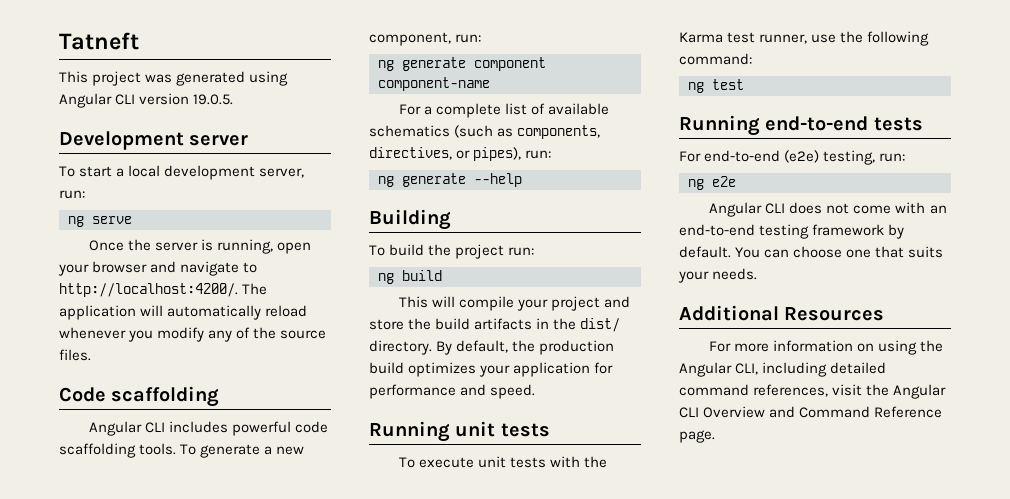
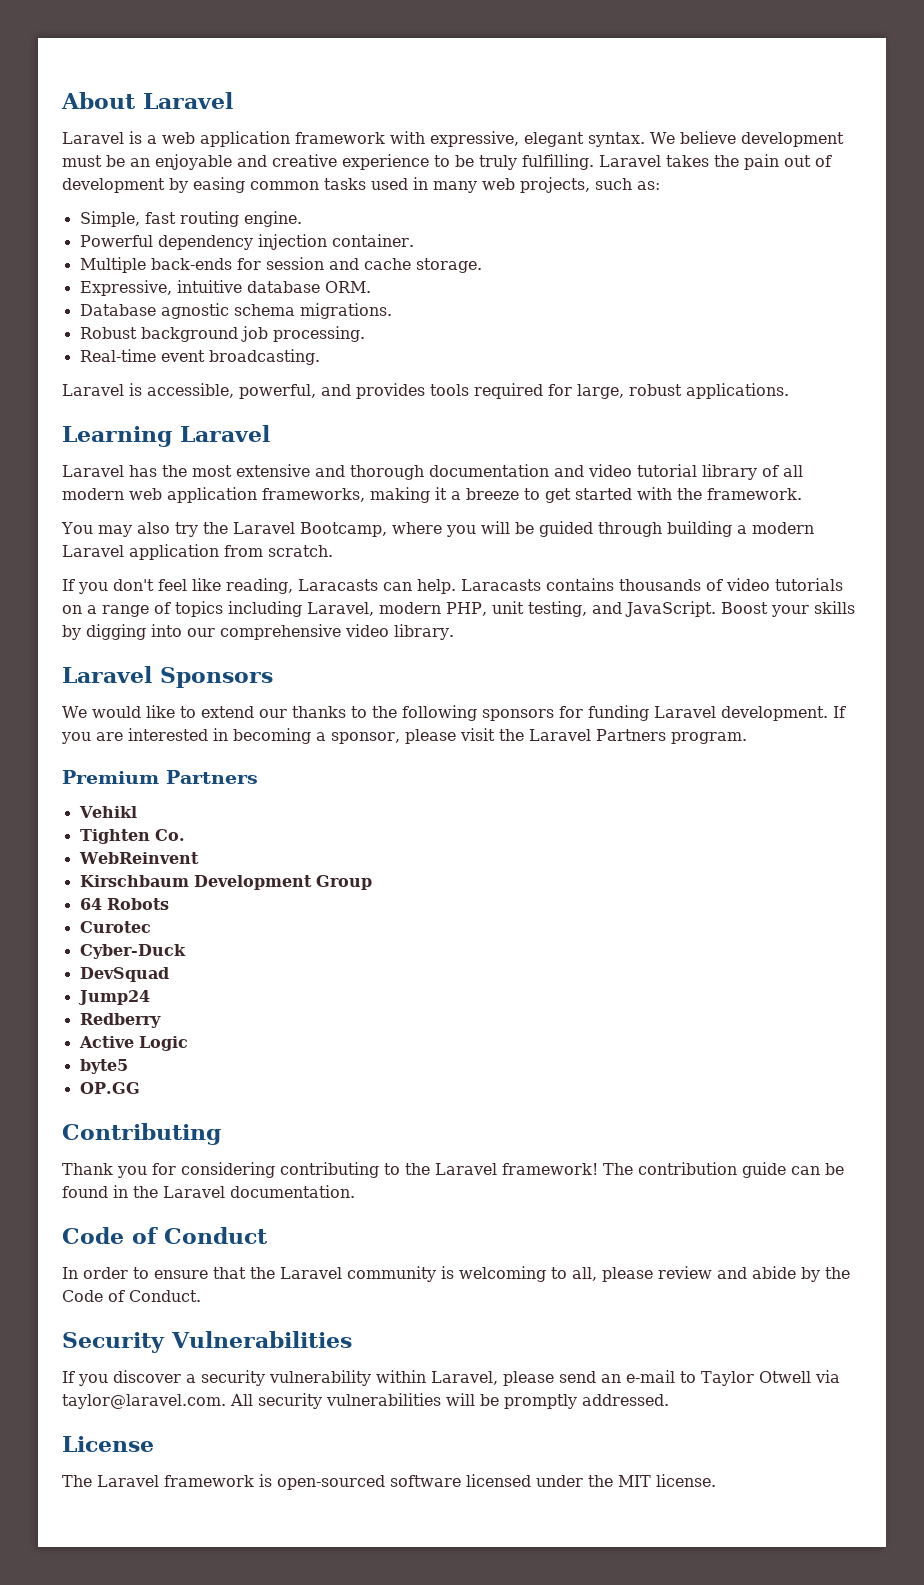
- Tatneft
- This project was generated using Angular CLI version 19.0.5.
- Development server
- To start a local development server, run:
- ng serve
- Once the server is running, open your browser and navigate to http://localhost:4200/. The application will automatically reload whenever you modify any of the source files.
- Code scaffolding
- Angular CLI includes powerful code scaffolding tools. To generate a new component, run:
- ng generate component component-name
- For a complete list of available schematics (such as components, directives, or pipes), run:
- ng generate --help
- Building
- To build the project run:
- ng build
- This will compile your project and store the build artifacts in the dist/ directory. By default, the production build optimizes your application for performance and speed.
- Running unit tests
- To execute unit tests with the Karma test runner, use the following command:
- ng test
- Running end-to-end tests
- For end-to-end (e2e) testing, run:
- ng e2e
- Angular CLI does not come with an end-to-end testing framework by default. You can choose one that suits your needs.
- Additional Resources
- For more information on using the Angular CLI, including detailed command references, visit the Angular CLI Overview and Command Reference page.
+ About Laravel
+ Laravel is a web application framework with expressive, elegant syntax. We believe development must be an enjoyable and creative experience to be truly fulfilling. Laravel takes the pain out of development by easing common tasks used in many web projects, such as:
+ Simple, fast routing engine.
+ Powerful dependency injection container.
+ Multiple back-ends for session and cache storage.
+ Expressive, intuitive database ORM.
+ Database agnostic schema migrations.
+ Robust background job processing.
+ Real-time event broadcasting.
+ Laravel is accessible, powerful, and provides tools required for large, robust applications.
+ Learning Laravel
+ Laravel has the most extensive and thorough documentation and video tutorial library of all modern web application frameworks, making it a breeze to get started with the framework.
+ You may also try the Laravel Bootcamp, where you will be guided through building a modern Laravel application from scratch.
+ If you don't feel like reading, Laracasts can help. Laracasts contains thousands of video tutorials on a range of topics including Laravel, modern PHP, unit testing, and JavaScript. Boost your skills by digging into our comprehensive video library.
+ Laravel Sponsors
+ We would like to extend our thanks to the following sponsors for funding Laravel development. If you are interested in becoming a sponsor, please visit the Laravel Partners program.
+ Premium Partners
+ Vehikl
+ Tighten Co.
+ WebReinvent
+ Kirschbaum Development Group
+ 64 Robots
+ Curotec
+ Cyber-Duck
+ DevSquad
+ Jump24
+ Redberry
+ Active Logic
+ byte5
+ OP.GG
+ Contributing
+ Thank you for considering contributing to the Laravel framework! The contribution guide can be found in the Laravel documentation.
+ Code of Conduct
+ In order to ensure that the Laravel community is welcoming to all, please review and abide by the Code of Conduct.
+ Security Vulnerabilities
+ If you discover a security vulnerability within Laravel, please send an e-mail to Taylor Otwell via taylor@laravel.com. All security vulnerabilities will be promptly addressed.
+ License
+ The Laravel framework is open-sourced software licensed under the MIT license.

